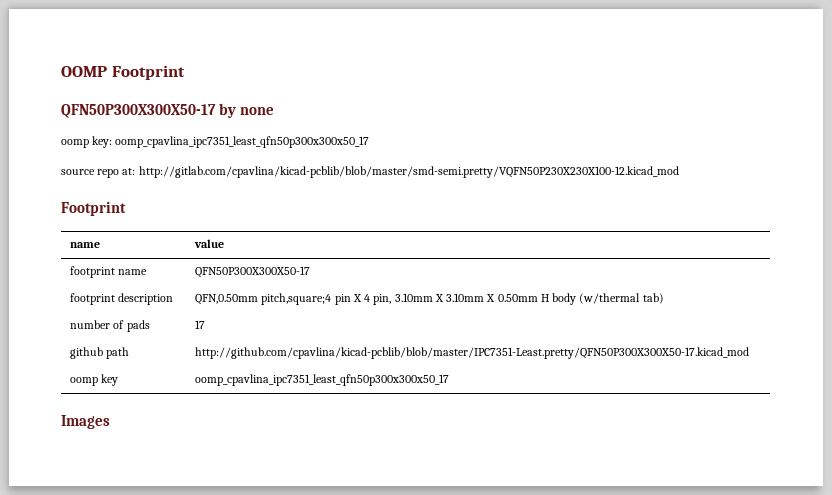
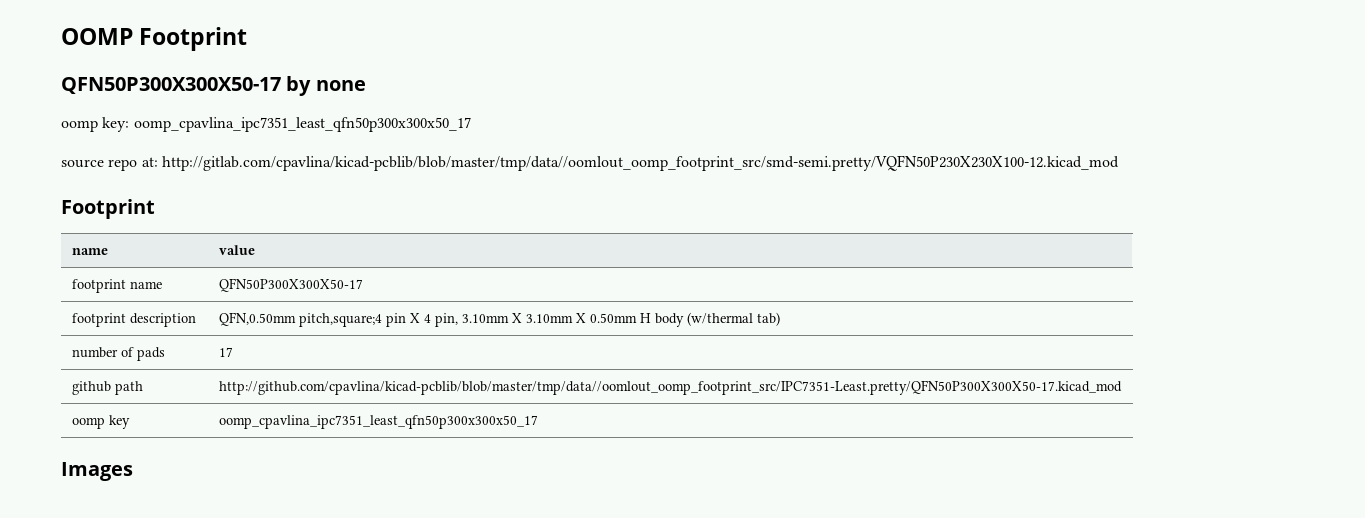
- source repo at: http://gitlab.com/cpavlina/kicad-pcblib/blob/master/smd-semi.pretty/VQFN50P230X230X100-12.kicad_mod
+ source repo at: http://gitlab.com/cpavlina/kicad-pcblib/blob/master/tmp/data//oomlout_oomp_footprint_src/smd-semi.pretty/VQFN50P230X230X100-12.kicad_mod
- github path | http://github.com/cpavlina/kicad-pcblib/blob/master/IPC7351-Least.pretty/QFN50P300X300X50-17.kicad_mod
+ github path | http://github.com/cpavlina/kicad-pcblib/blob/master/tmp/data//oomlout_oomp_footprint_src/IPC7351-Least.pretty/QFN50P300X300X50-17.kicad_mod

